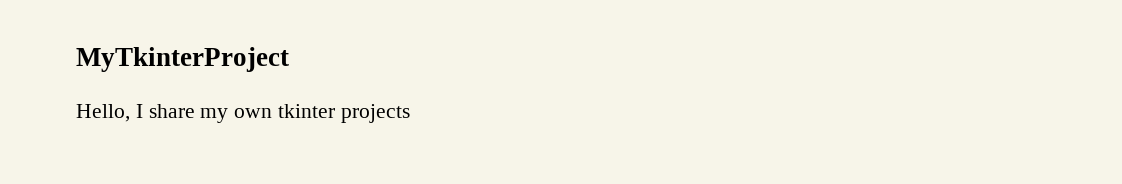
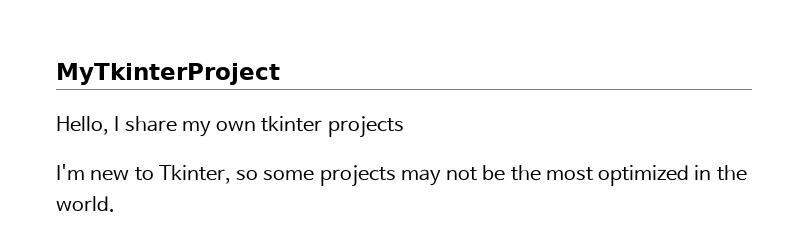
+ I'm new to Tkinter, so some projects may not be the most optimized in the world.

